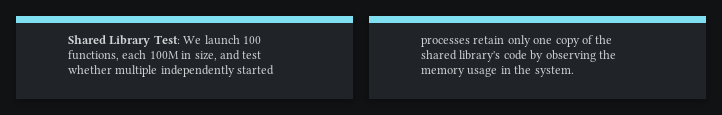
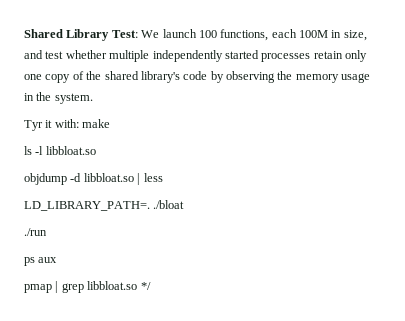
+ Tyr it with: make
+ ls -l libbloat.so
+ objdump -d libbloat.so | less
+ LD_LIBRARY_PATH=. ./bloat
+ ./run
+ ps aux
+ pmap | grep libbloat.so */

